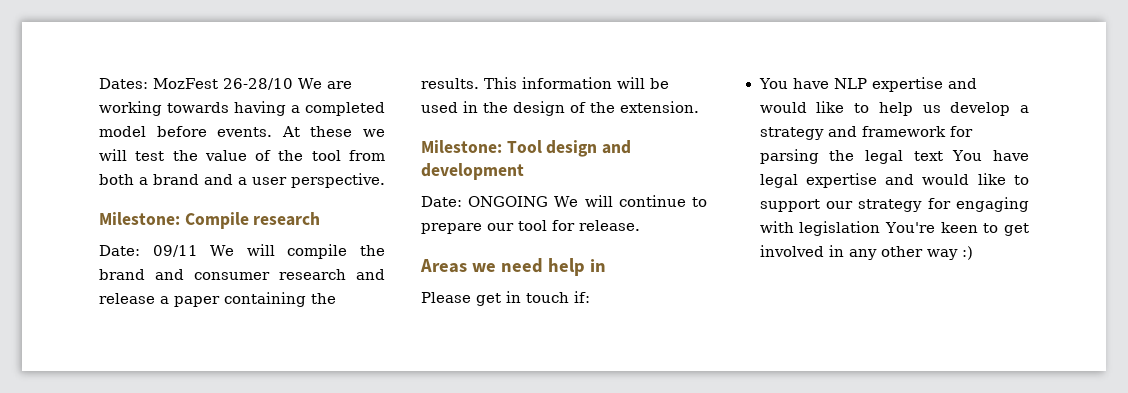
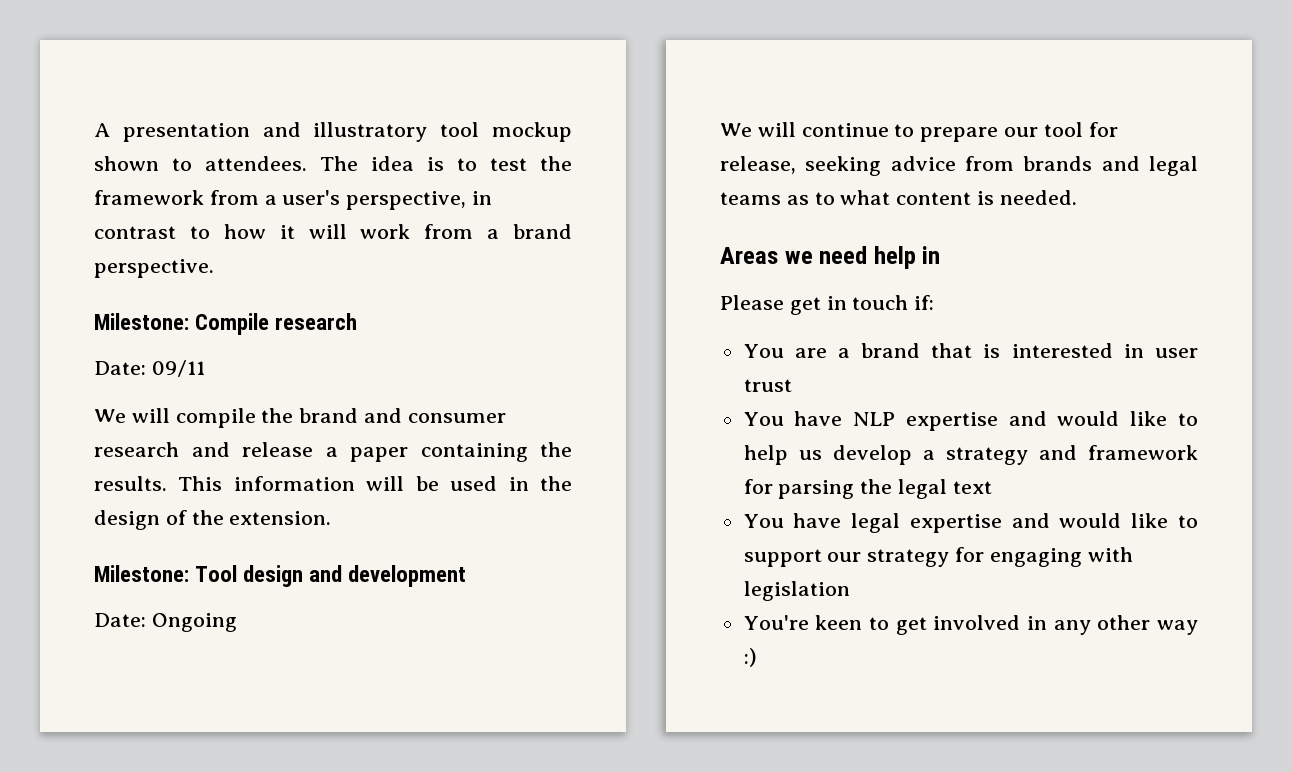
- Dates: MozFest 26-28/10 We are working towards having a completed model before events. At these we will test the value of the tool from both a brand and a user perspective.
+ A presentation and illustratory tool mockup shown to attendees. The idea is to test the framework from a user's perspective, in contrast to how it will work from a brand perspective.
- Date: 09/11 We will compile the brand and consumer research and release a paper containing the results.
+ Date: 09/11
+ We will compile the brand and consumer research and release a paper containing the results.
- Date: ONGOING We will continue to prepare our tool for release.
+ Date: Ongoing
+ We will continue to prepare our tool for release, seeking advice from brands and legal teams as to what content is needed.
+ You are a brand that is interested in user trust
- You have NLP expertise and would like to help us develop a strategy and framework for parsing the legal text You have legal expertise and would like to support our strategy for engaging with legislation You're keen to get involved in any other way :)
+ You have NLP expertise and would like to help us develop a strategy and framework for parsing the legal text
+ You have legal expertise and would like to support our strategy for engaging with legislation
+ You're keen to get involved in any other way :)

